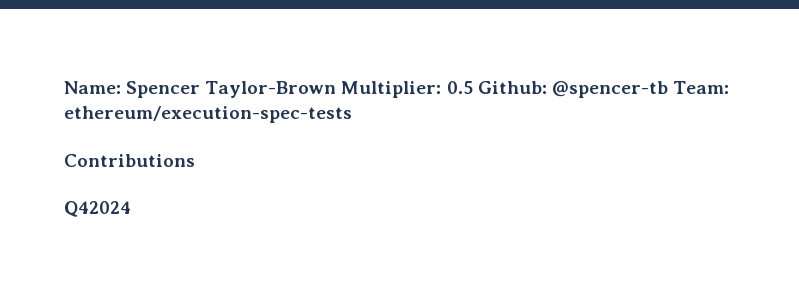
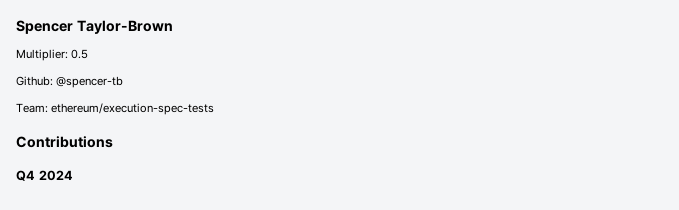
- Name: Spencer Taylor-Brown Multiplier: 0.5 Github: @spencer-tb Team: ethereum/execution-spec-tests
+ Spencer Taylor-Brown
+ Multiplier: 0.5
+ Github: @spencer-tb
+ Team: ethereum/execution-spec-tests
- Q42024
+ Q4 2024

